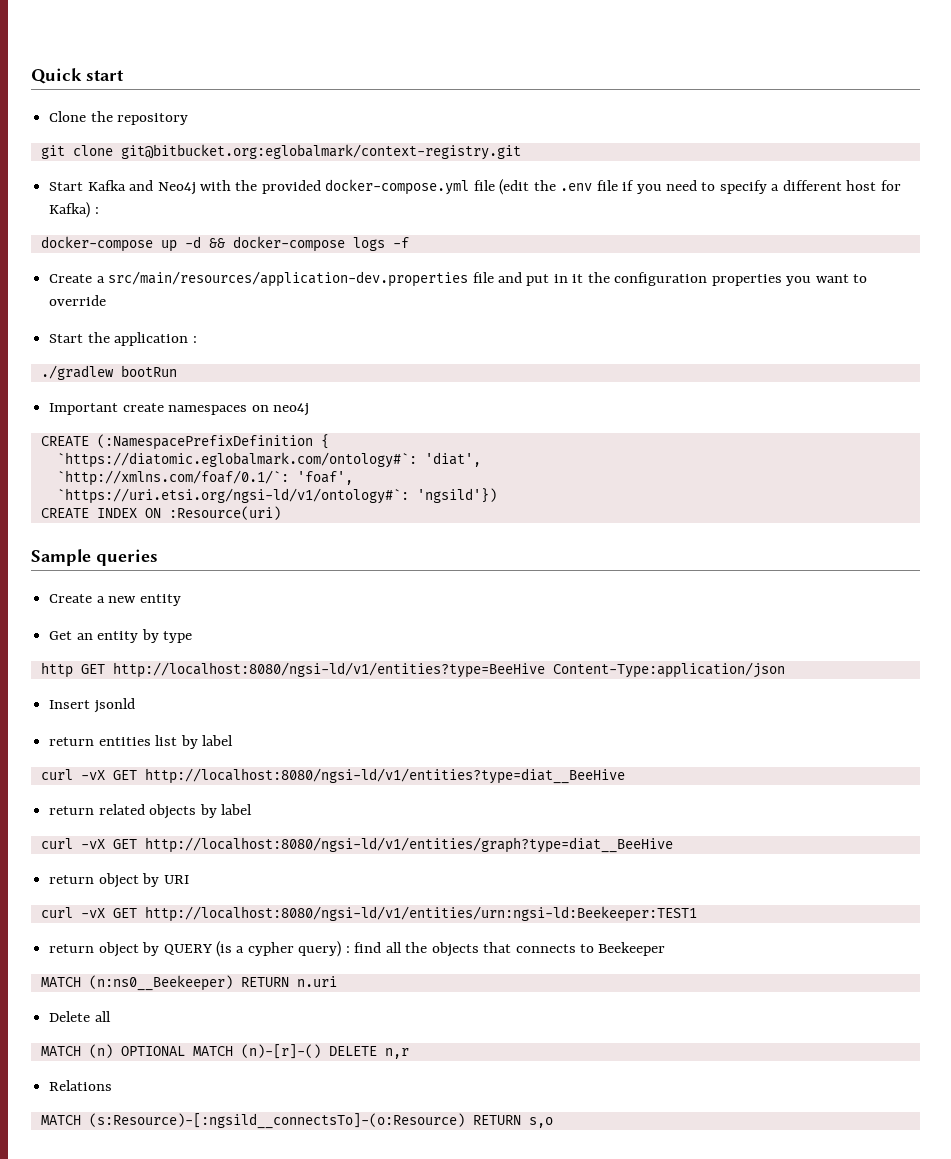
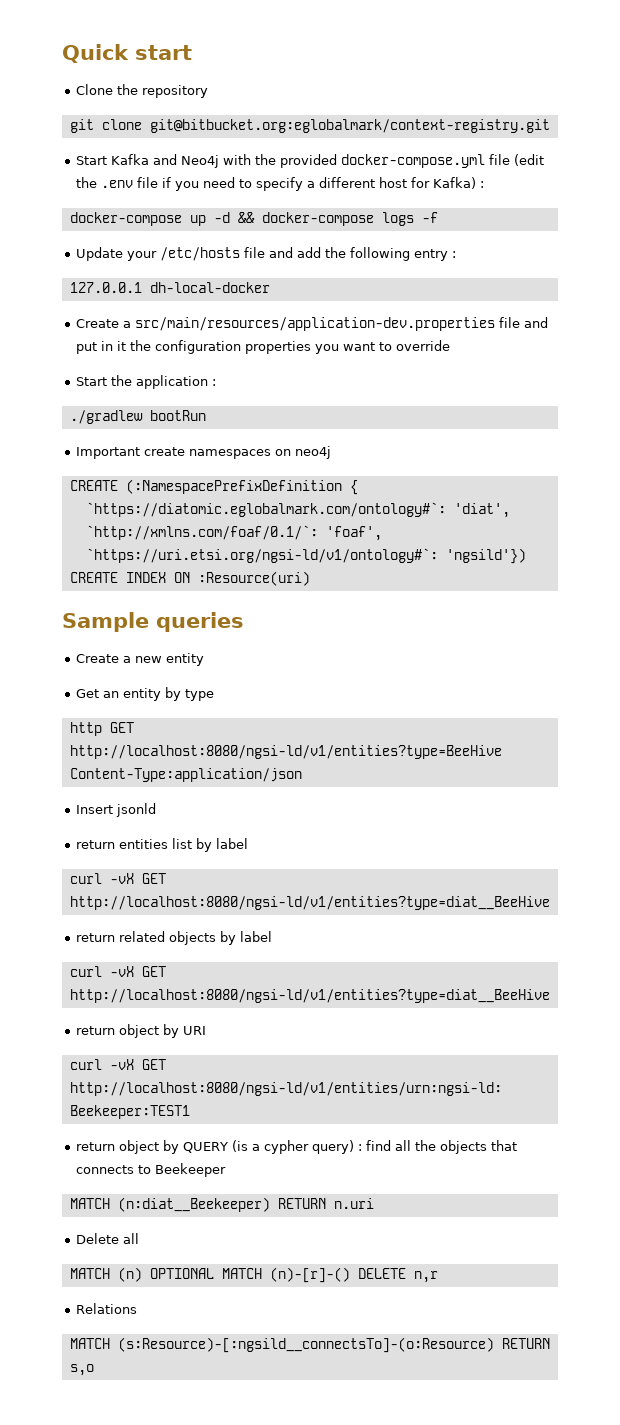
+ Update your /etc/hosts file and add the following entry :
+ 127.0.0.1 dh-local-docker
  return related objects by label
- curl -vX GET http://localhost:8080/ngsi-ld/v1/entities/graph?type=diat__BeeHive
+ curl -vX GET http://localhost:8080/ngsi-ld/v1/entities?type=diat__BeeHive
- MATCH (n:ns0__Beekeeper) RETURN n.uri
+ MATCH (n:diat__Beekeeper) RETURN n.uri

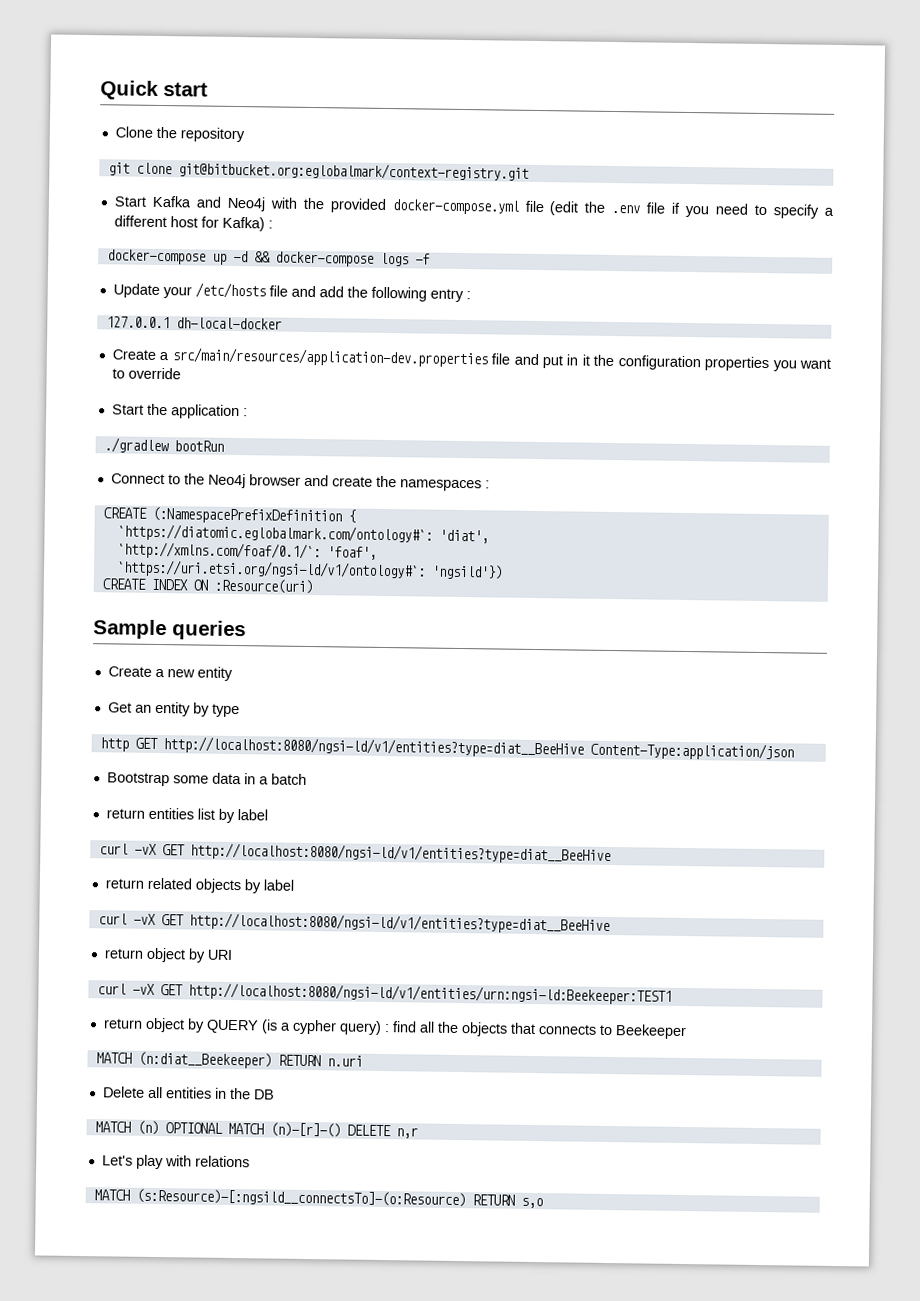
- Important create namespaces on neo4j
+ Connect to the Neo4j browser and create the namespaces :
- http GET http://localhost:8080/ngsi-ld/v1/entities?type=BeeHive Content-Type:application/json
+ http GET http://localhost:8080/ngsi-ld/v1/entities?type=diat__BeeHive Content-Type:application/json
- Insert jsonld
+ Bootstrap some data in a batch
- Delete all
+ Delete all entities in the DB
- Relations
+ Let's play with relations

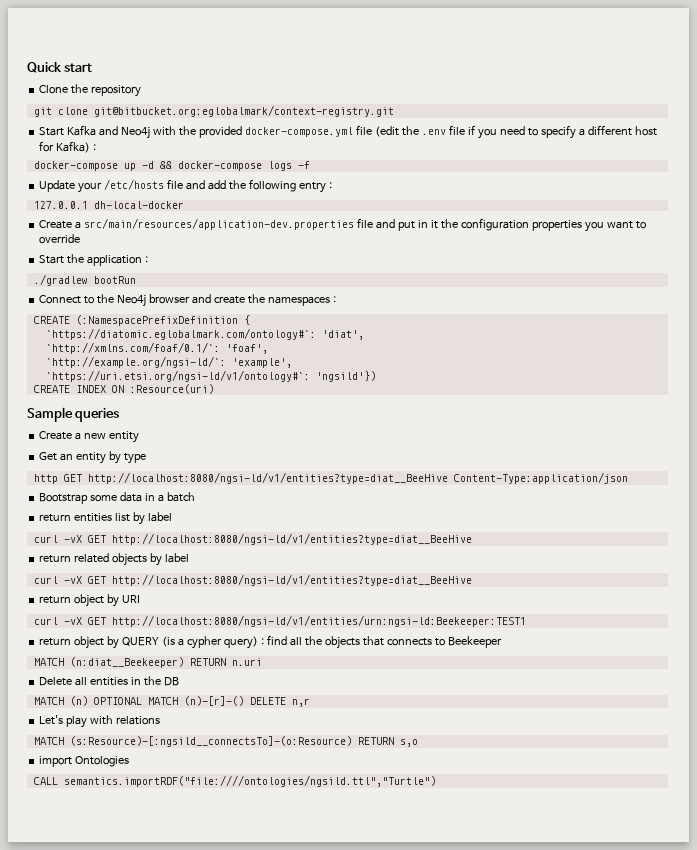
+ `http://example.org/ngsi-ld/`: 'example',
+ import Ontologies
+ CALL semantics.importRDF("file:////ontologies/ngsild.ttl","Turtle")

